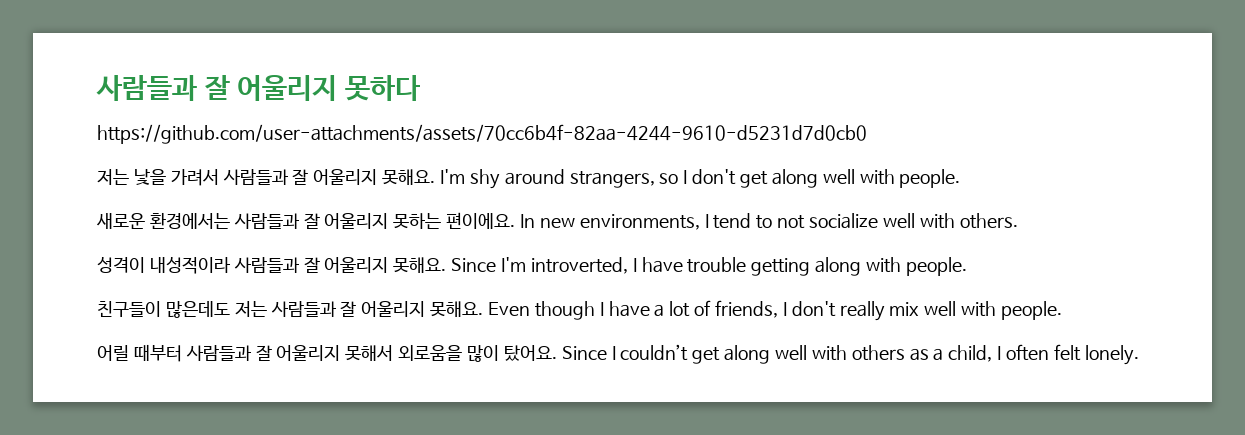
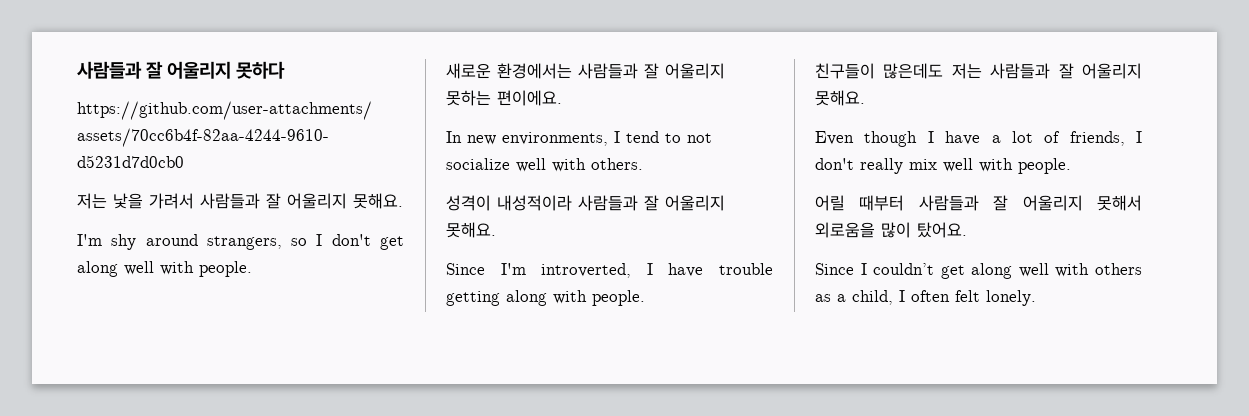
- 저는 낯을 가려서 사람들과 잘 어울리지 못해요. I'm shy around strangers, so I don't get along well with people.
+ 저는 낯을 가려서 사람들과 잘 어울리지 못해요.
+ I'm shy around strangers, so I don't get along well with people.
- 새로운 환경에서는 사람들과 잘 어울리지 못하는 편이에요. In new environments, I tend to not socialize well with others.
+ 새로운 환경에서는 사람들과 잘 어울리지 못하는 편이에요.
+ In new environments, I tend to not socialize well with others.
- 성격이 내성적이라 사람들과 잘 어울리지 못해요. Since I'm introverted, I have trouble getting along with people.
+ 성격이 내성적이라 사람들과 잘 어울리지 못해요.
+ Since I'm introverted, I have trouble getting along with people.
- 친구들이 많은데도 저는 사람들과 잘 어울리지 못해요. Even though I have a lot of friends, I don't really mix well with people.
+ 친구들이 많은데도 저는 사람들과 잘 어울리지 못해요.
+ Even though I have a lot of friends, I don't really mix well with people.
- 어릴 때부터 사람들과 잘 어울리지 못해서 외로움을 많이 탔어요. Since I couldn’t get along well with others as a child, I often felt lonely.
+ 어릴 때부터 사람들과 잘 어울리지 못해서 외로움을 많이 탔어요.
+ Since I couldn’t get along well with others as a child, I often felt lonely.

